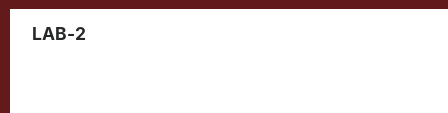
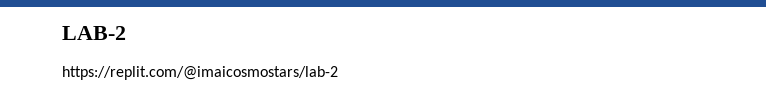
+ https://replit.com/@imaicosmostars/lab-2

